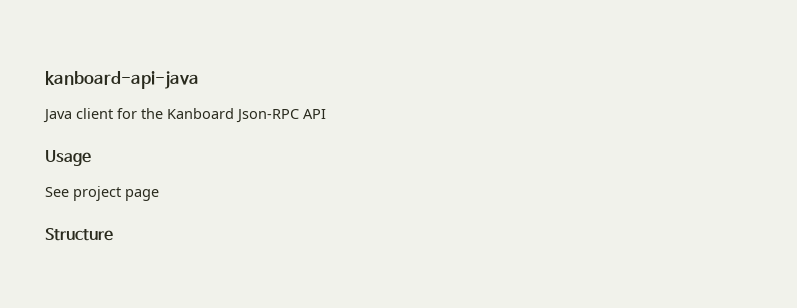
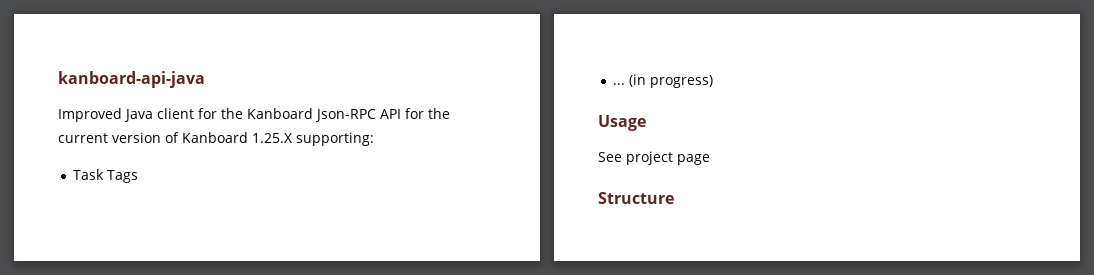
- Java client for the Kanboard Json-RPC API
+ Improved Java client for the Kanboard Json-RPC API for the current version of Kanboard 1.25.X supporting:
+ Task Tags
+ ... (in progress)

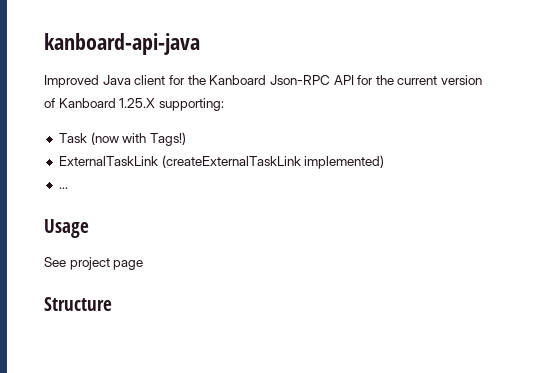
- Task Tags
+ Task (now with Tags!)
+ ExternalTaskLink (createExternalTaskLink implemented)
- (in progress)

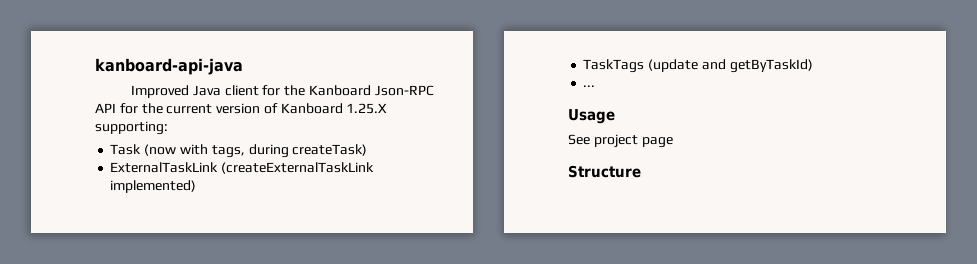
- Task (now with Tags!)
+ Task (now with tags, during createTask)
+ TaskTags (update and getByTaskId)

